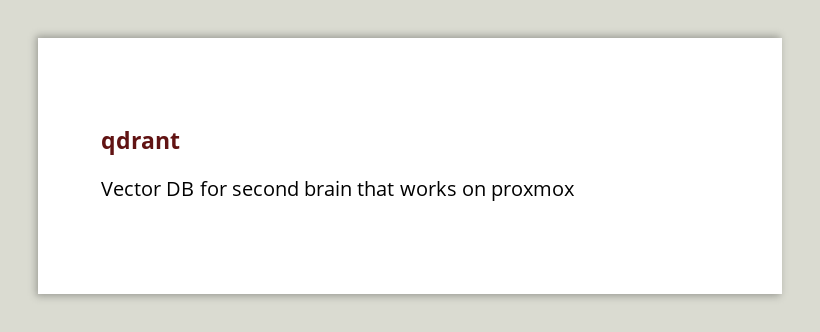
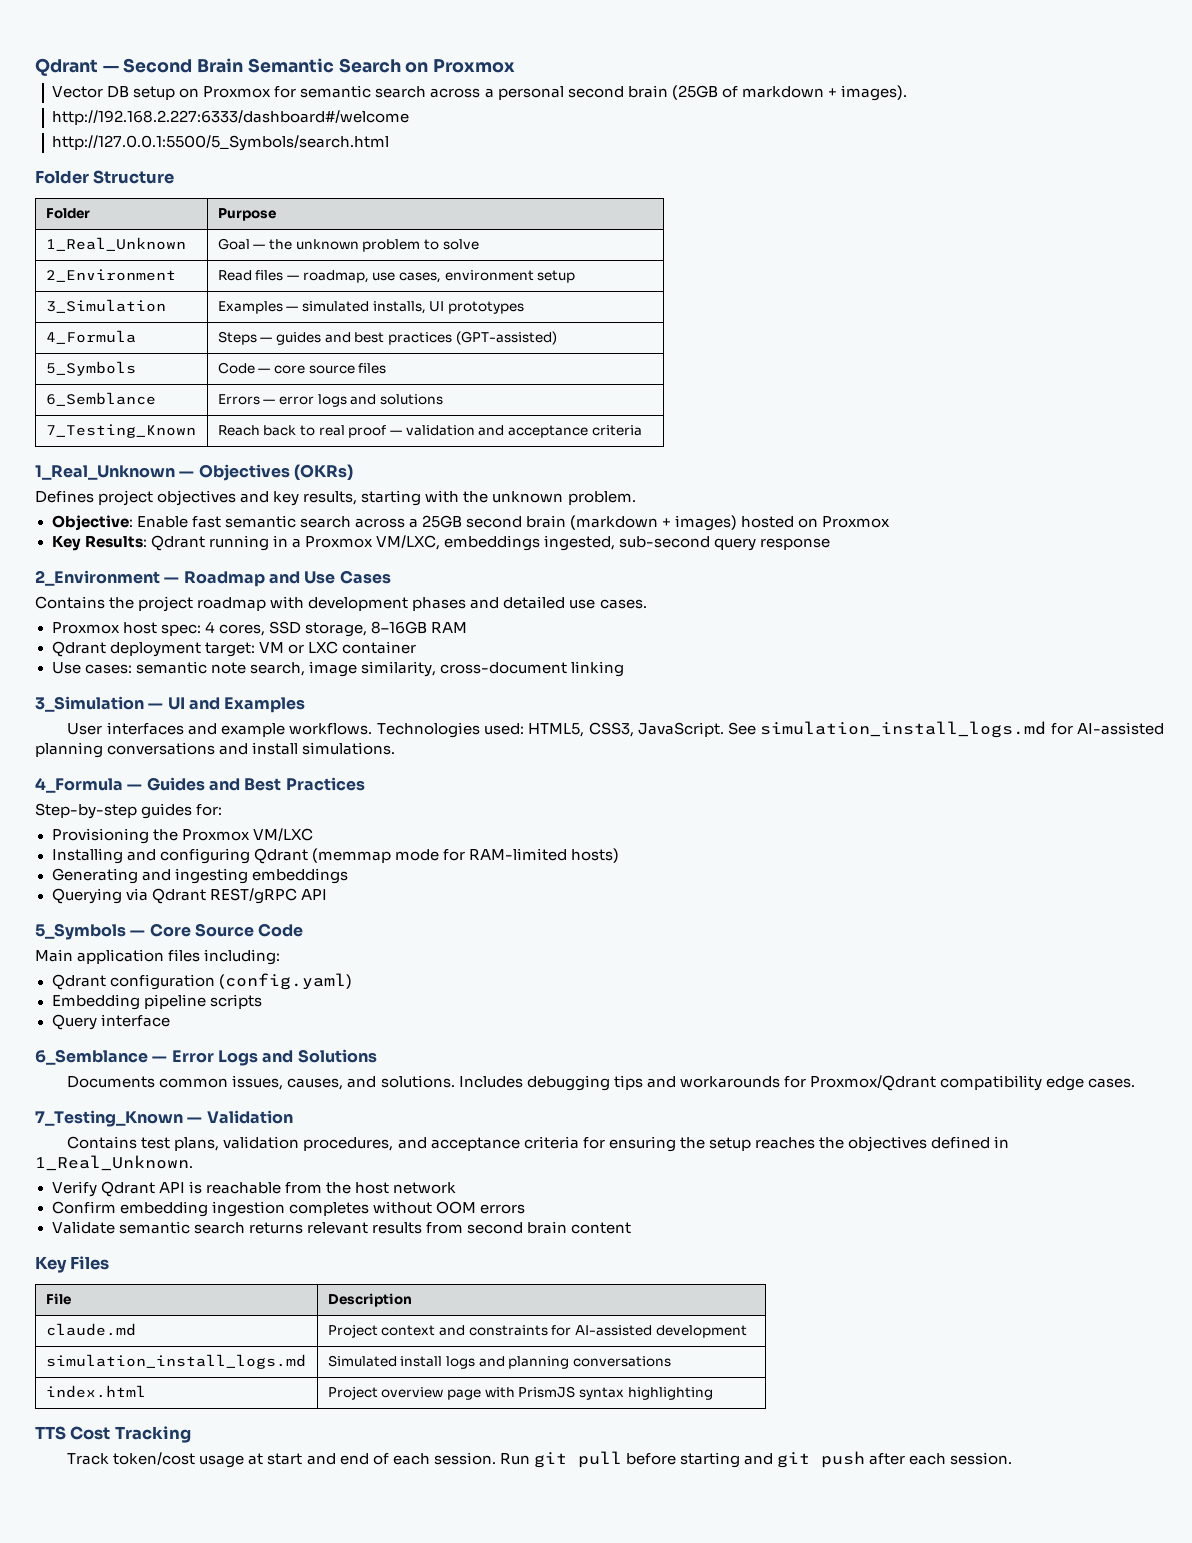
- qdrant
- Vector DB for second brain that works on proxmox
+ Qdrant — Second Brain Semantic Search on Proxmox
+ Vector DB setup on Proxmox for semantic search across a personal second brain (25GB of markdown + images).
+ http://192.168.2.227:6333/dashboard#/welcome
+ http://127.0.0.1:5500/5_Symbols/search.html
+ Folder Structure
+ Folder | Purpose
+ 1_Real_Unknown | Goal — the unknown problem to solve
+ 2_Environment | Read files — roadmap, use cases, environment setup
+ 3_Simulation | Examples — simulated installs, UI prototypes
+ 4_Formula | Steps — guides and best practices (GPT-assisted)
+ 5_Symbols | Code — core source files
+ 6_Semblance | Errors — error logs and solutions
+ 7_Testing_Known | Reach back to real proof — validation and acceptance criteria
+ 1_Real_Unknown — Objectives (OKRs)
+ Defines project objectives and key results, starting with the unknown problem.
+ Objective: Enable fast semantic search across a 25GB second brain (markdown + images) hosted on Proxmox
+ Key Results: Qdrant running in a Proxmox VM/LXC, embeddings ingested, sub-second query response
+ 2_Environment — Roadmap and Use Cases
+ Contains the project roadmap with development phases and detailed use cases.
+ Proxmox host spec: 4 cores, SSD storage, 8–16GB RAM
+ Qdrant deployment target: VM or LXC container
+ Use cases: semantic note search, image similarity, cross-document linking
+ 3_Simulation — UI and Examples
+ User interfaces and example workflows. Technologies used: HTML5, CSS3, JavaScript. See simulation_install_logs.md for AI-assisted planning conversations and install simulations.
+ 4_Formula — Guides and Best Practices
+ Step-by-step guides for:
+ Provisioning the Proxmox VM/LXC
+ Installing and configuring Qdrant (memmap mode for RAM-limited hosts)
+ Generating and ingesting embeddings
+ Querying via Qdrant REST/gRPC API
+ 5_Symbols — Core Source Code
+ Main application files including:
+ Qdrant configuration (config.yaml)
+ Embedding pipeline scripts
+ Query interface
+ 6_Semblance — Error Logs and Solutions
+ Documents common issues, causes, and solutions. Includes debugging tips and workarounds for Proxmox/Qdrant compatibility edge cases.
+ 7_Testing_Known — Validation
+ Contains test plans, validation procedures, and acceptance criteria for ensuring the setup reaches the objectives defined in 1_Real_Unknown.
+ Verify Qdrant API is reachable from the host network
+ Confirm embedding ingestion completes without OOM errors
+ Validate semantic search returns relevant results from second brain content
+ Key Files
+ File | Description
+ claude.md | Project context and constraints for AI-assisted development
+ simulation_install_logs.md | Simulated install logs and planning conversations
+ index.html | Project overview page with PrismJS syntax highlighting
+ TTS Cost Tracking
+ Track token/cost usage at start and end of each session. Run git pull before starting and git push after each session.

